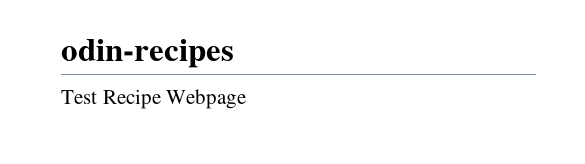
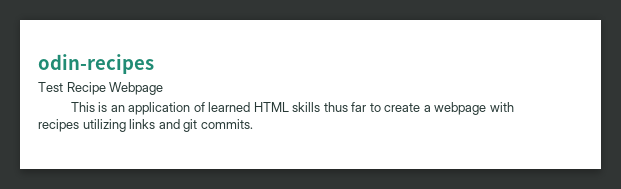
+ This is an application of learned HTML skills thus far to create a webpage with recipes utilizing links and git commits.

